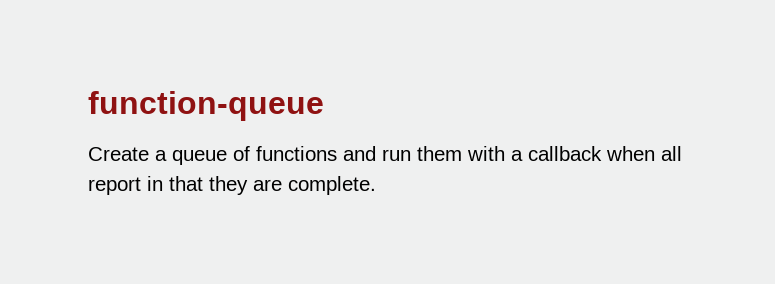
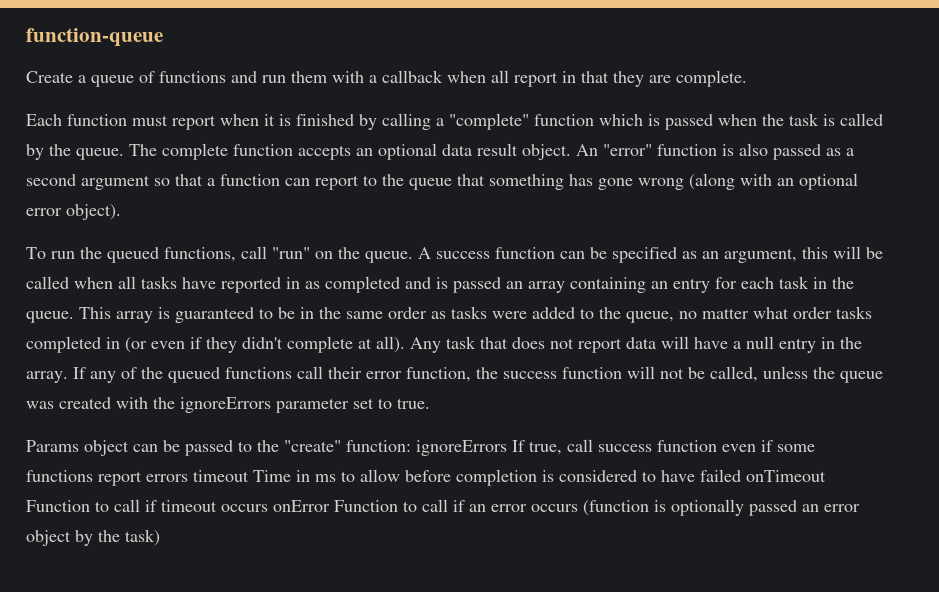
+ Each function must report when it is finished by calling a "complete" function which is passed when the task is called by the queue. The complete function accepts an optional data result object. An "error" function is also passed as a second argument so that a function can report to the queue that something has gone wrong (along with an optional error object).
+ To run the queued functions, call "run" on the queue. A success function can be specified as an argument, this will be called when all tasks have reported in as completed and is passed an array containing an entry for each task in the queue. This array is guaranteed to be in the same order as tasks were added to the queue, no matter what order tasks completed in (or even if they didn't complete at all). Any task that does not report data will have a null entry in the array. If any of the queued functions call their error function, the success function will not be called, unless the queue was created with the ignoreErrors parameter set to true.
+ Params object can be passed to the "create" function: ignoreErrors If true, call success function even if some functions report errors timeout Time in ms to allow before completion is considered to have failed onTimeout Function to call if timeout occurs onError Function to call if an error occurs (function is optionally passed an error object by the task)

